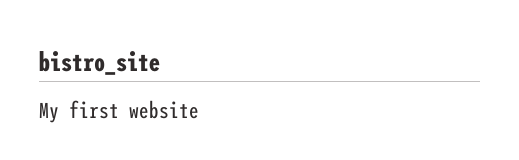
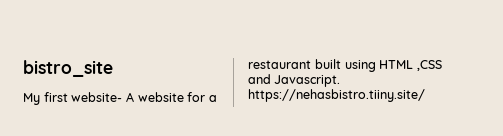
- My first website
+ My first website- A website for a restaurant built using HTML ,CSS and Javascript. https://nehasbistro.tiiny.site/

